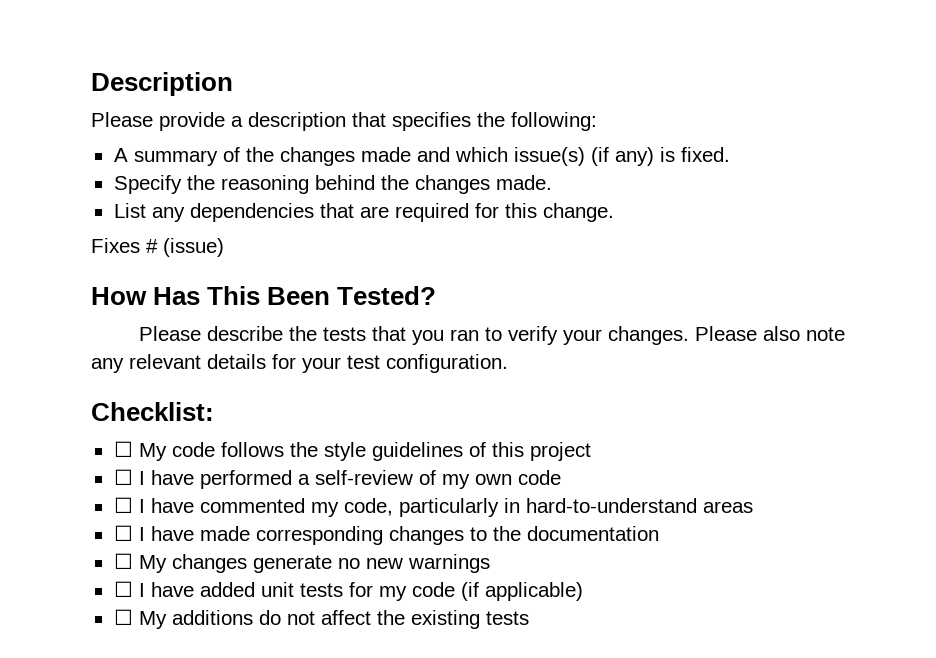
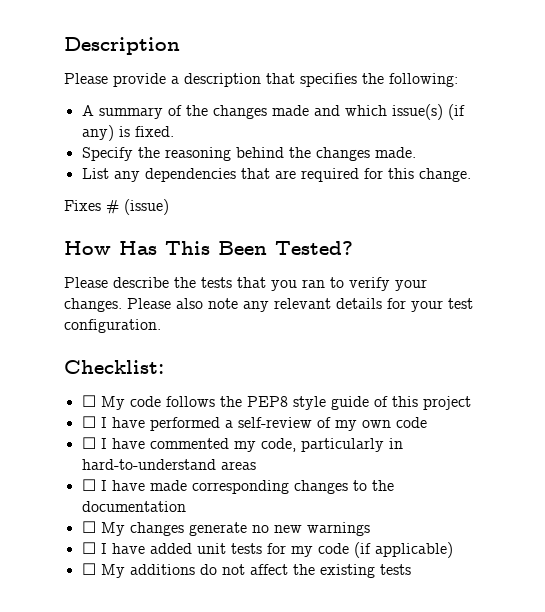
- ☐ My code follows the style guidelines of this project
+ ☐ My code follows the PEP8 style guide of this project

